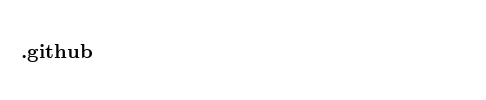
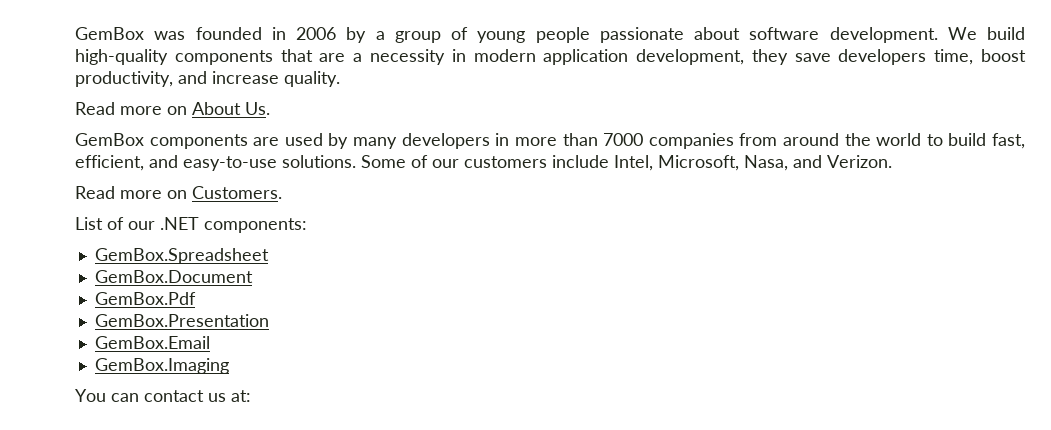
- .github
+ GemBox was founded in 2006 by a group of young people passionate about software development. We build high-quality components that are a necessity in modern application development, they save developers time, boost productivity, and increase quality.
+ Read more on About Us.
+ GemBox components are used by many developers in more than 7000 companies from around the world to build fast, efficient, and easy-to-use solutions. Some of our customers include Intel, Microsoft, Nasa, and Verizon.
+ Read more on Customers.
+ List of our .NET components:
+ GemBox.Spreadsheet
+ GemBox.Document
+ GemBox.Pdf
+ GemBox.Presentation
+ GemBox.Email
+ GemBox.Imaging
+ You can contact us at:

